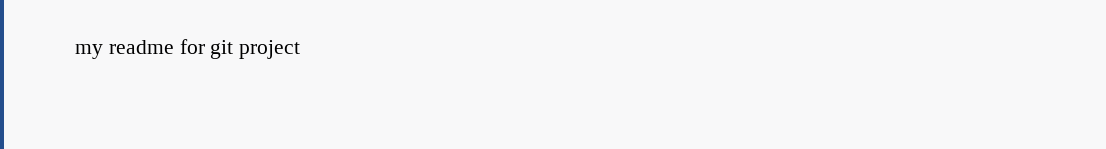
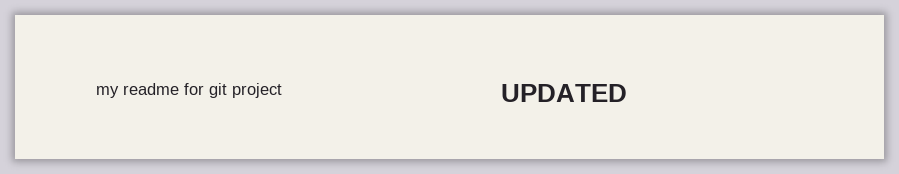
+ UPDATED

